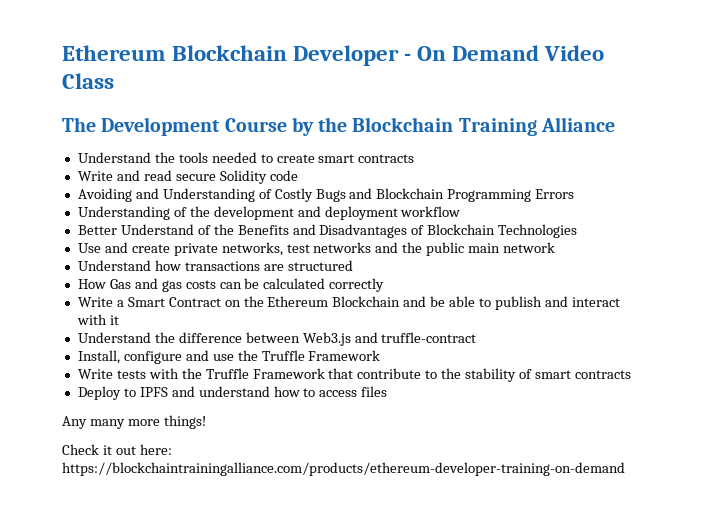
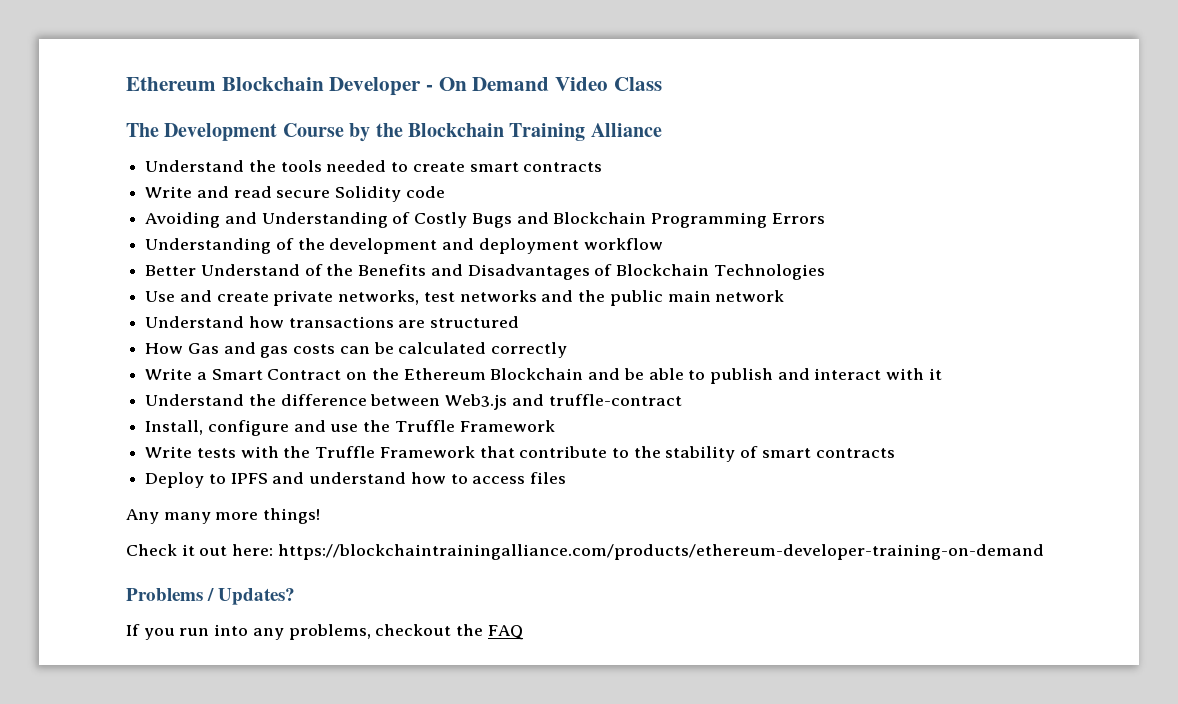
+ Problems / Updates?
+ If you run into any problems, checkout the FAQ

